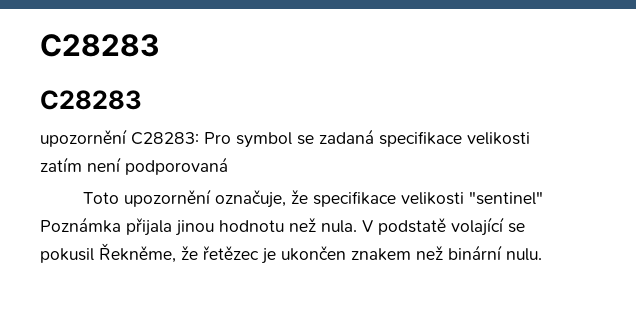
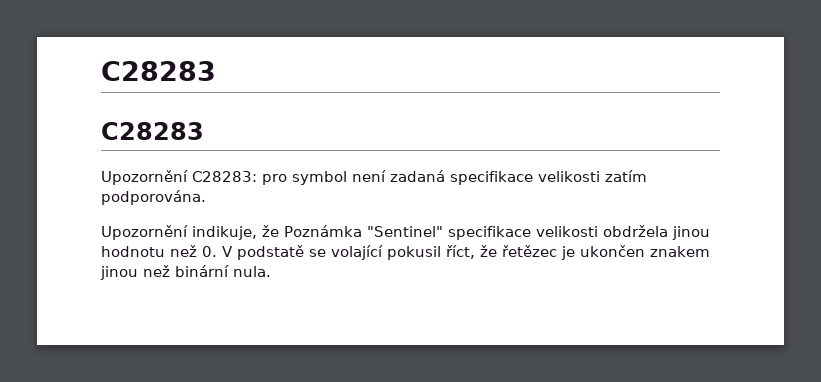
- upozornění C28283: Pro symbol se zadaná specifikace velikosti zatím není podporovaná
- Toto upozornění označuje, že specifikace velikosti "sentinel" Poznámka přijala jinou hodnotu než nula. V podstatě volající se pokusil Řekněme, že řetězec je ukončen znakem než binární nulu.
+ Upozornění C28283: pro symbol není zadaná specifikace velikosti zatím podporována.
+ Upozornění indikuje, že Poznámka "Sentinel" specifikace velikosti obdržela jinou hodnotu než 0. V podstatě se volající pokusil říct, že řetězec je ukončen znakem jinou než binární nula.

